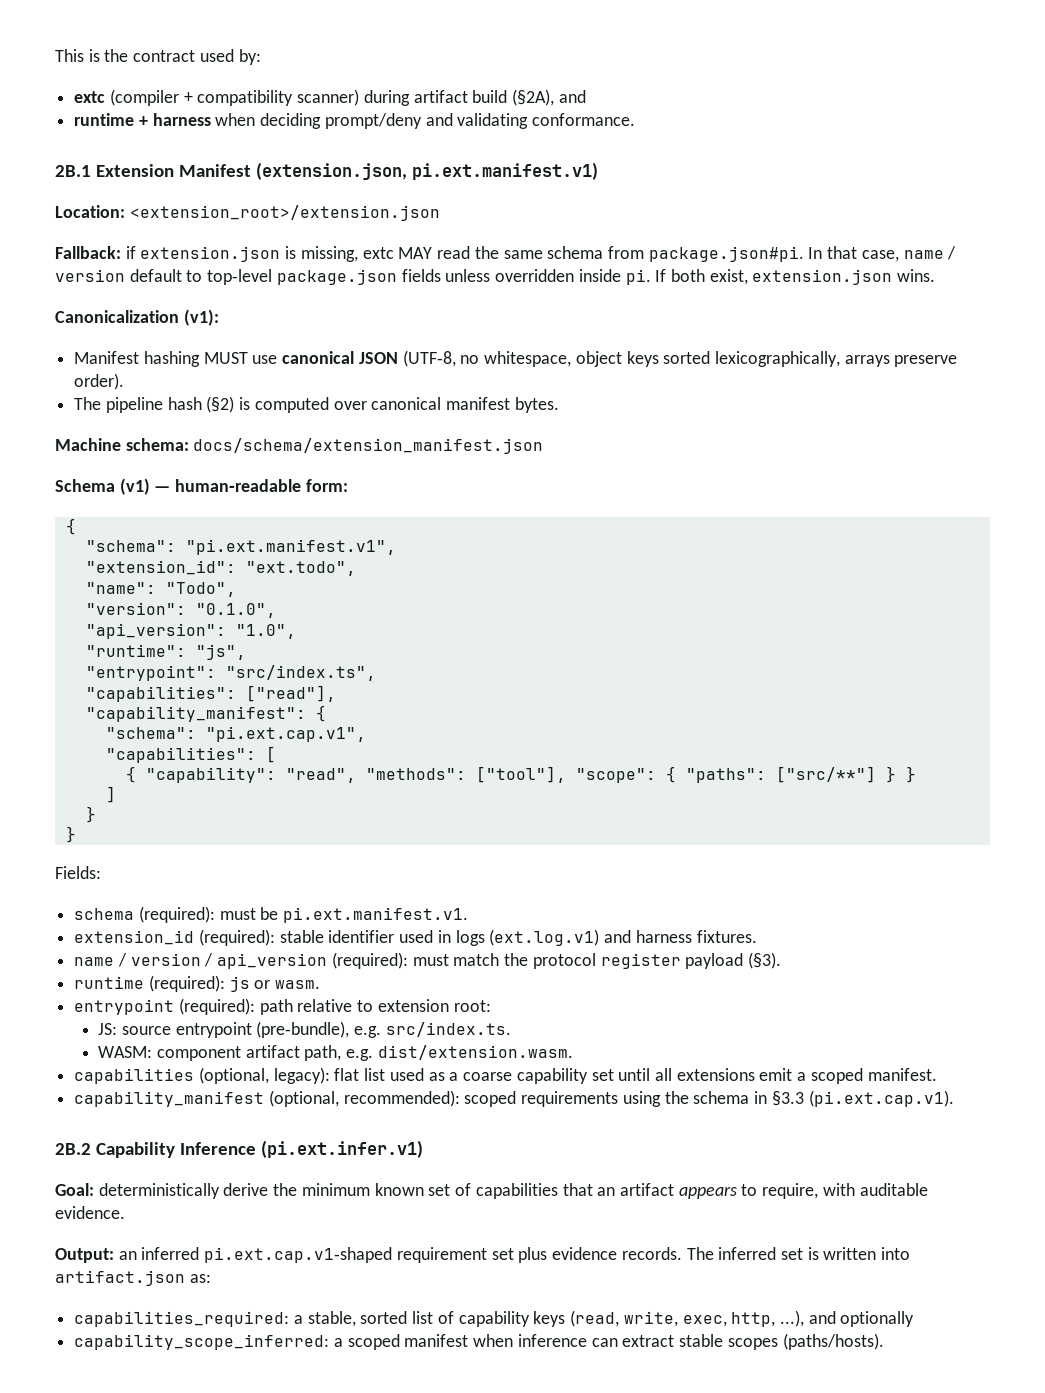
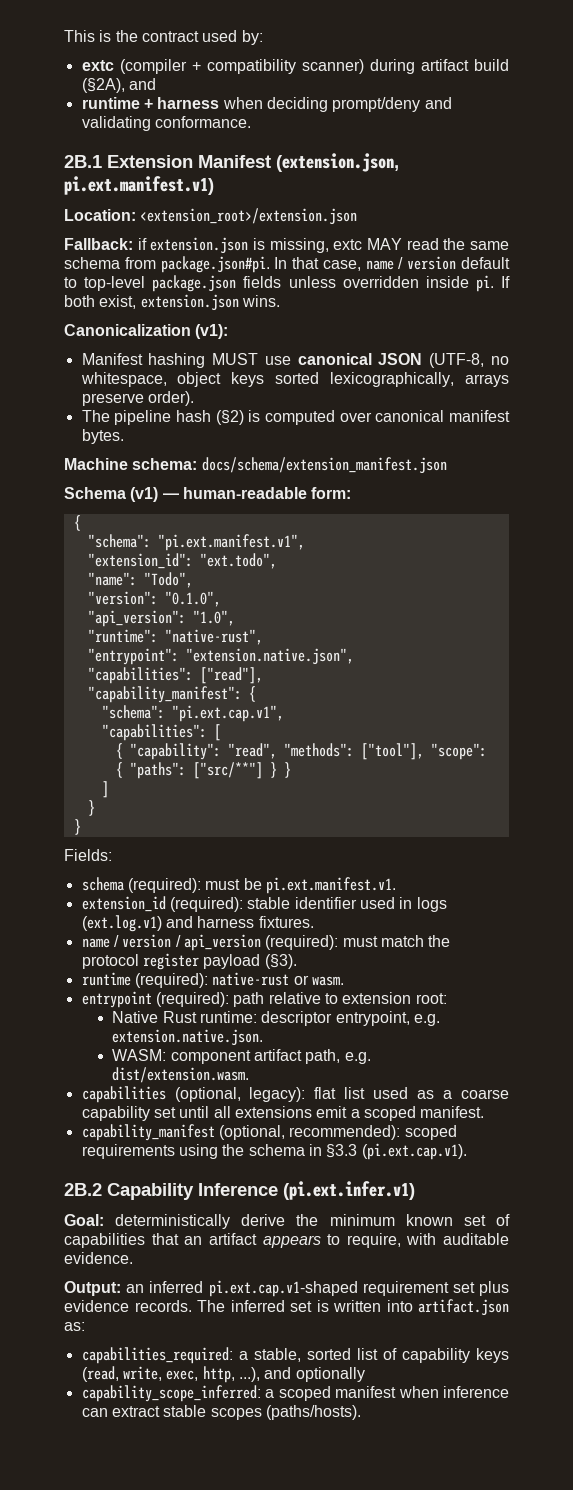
- "runtime": "js",
+ "runtime": "native-rust",
- "entrypoint": "src/index.ts",
+ "entrypoint": "extension.native.json",
- runtime (required): js or wasm.
+ runtime (required): native-rust or wasm.
- JS: source entrypoint (pre‑bundle), e.g. src/index.ts.
+ Native Rust runtime: descriptor entrypoint, e.g. extension.native.json.

